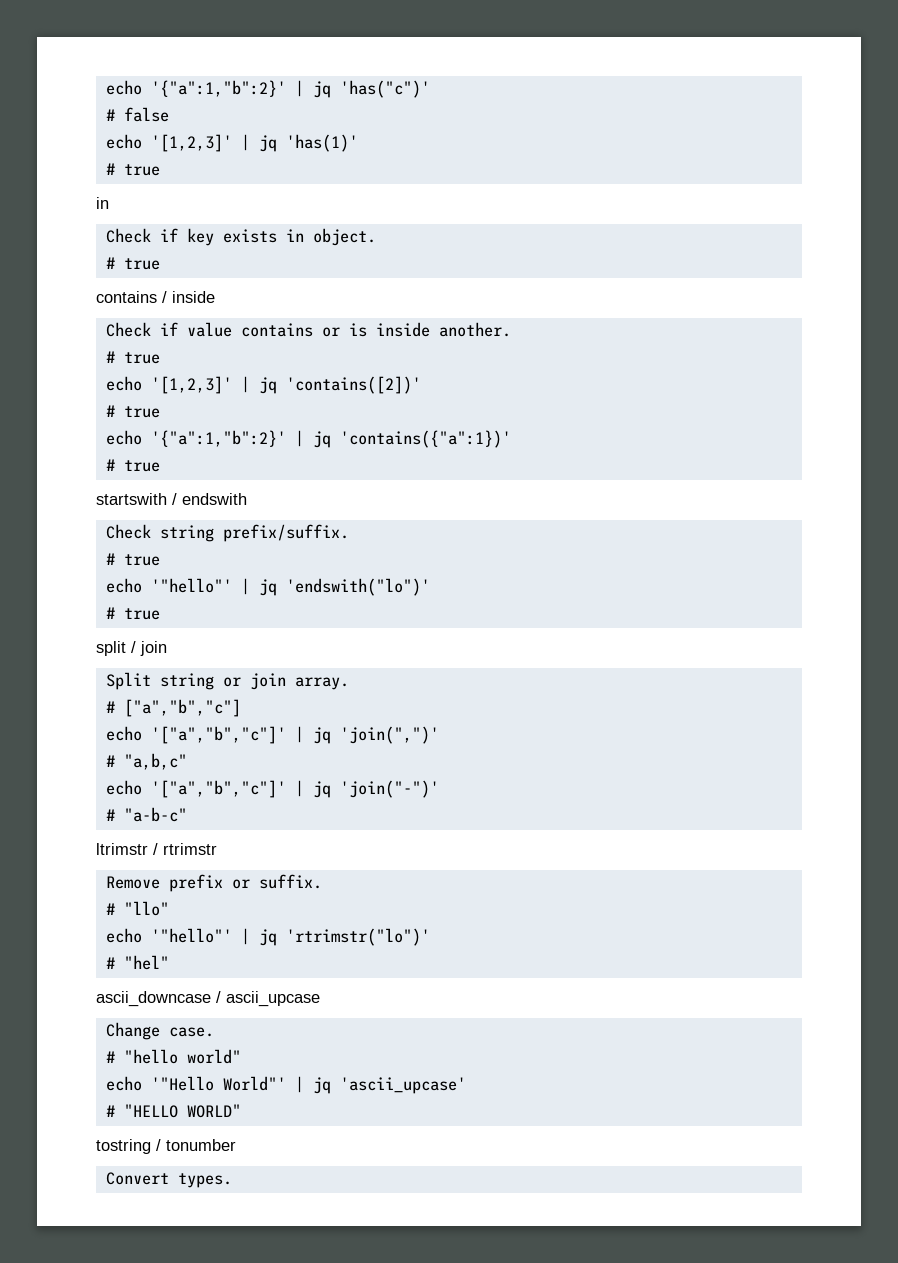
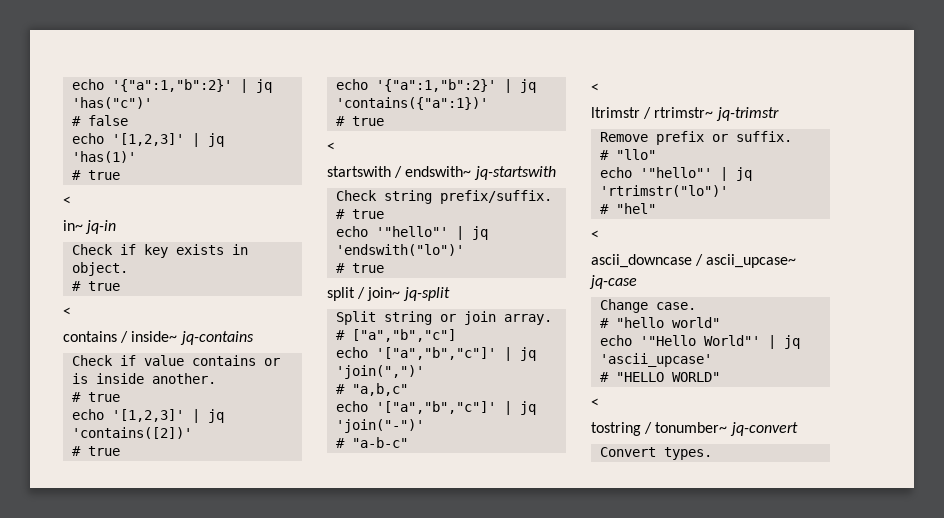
  echo '[1,2,3]' | jq 'has(1)'
  # true
- in
+ <
+ in~ jq-in
  Check if key exists in object.
  # true
+ <
- contains / inside
+ contains / inside~ jq-contains
  echo '{"a":1,"b":2}' | jq 'contains({"a":1})'
  # true
+ <
- startswith / endswith
+ startswith / endswith~ jq-startswith
- split / join
+ split / join~ jq-split
  # "a-b-c"
+ <
- ltrimstr / rtrimstr
+ ltrimstr / rtrimstr~ jq-trimstr
  # "hel"
+ <
- ascii_downcase / ascii_upcase
+ ascii_downcase / ascii_upcase~ jq-case
  # "HELLO WORLD"
+ <
- tostring / tonumber
+ tostring / tonumber~ jq-convert

